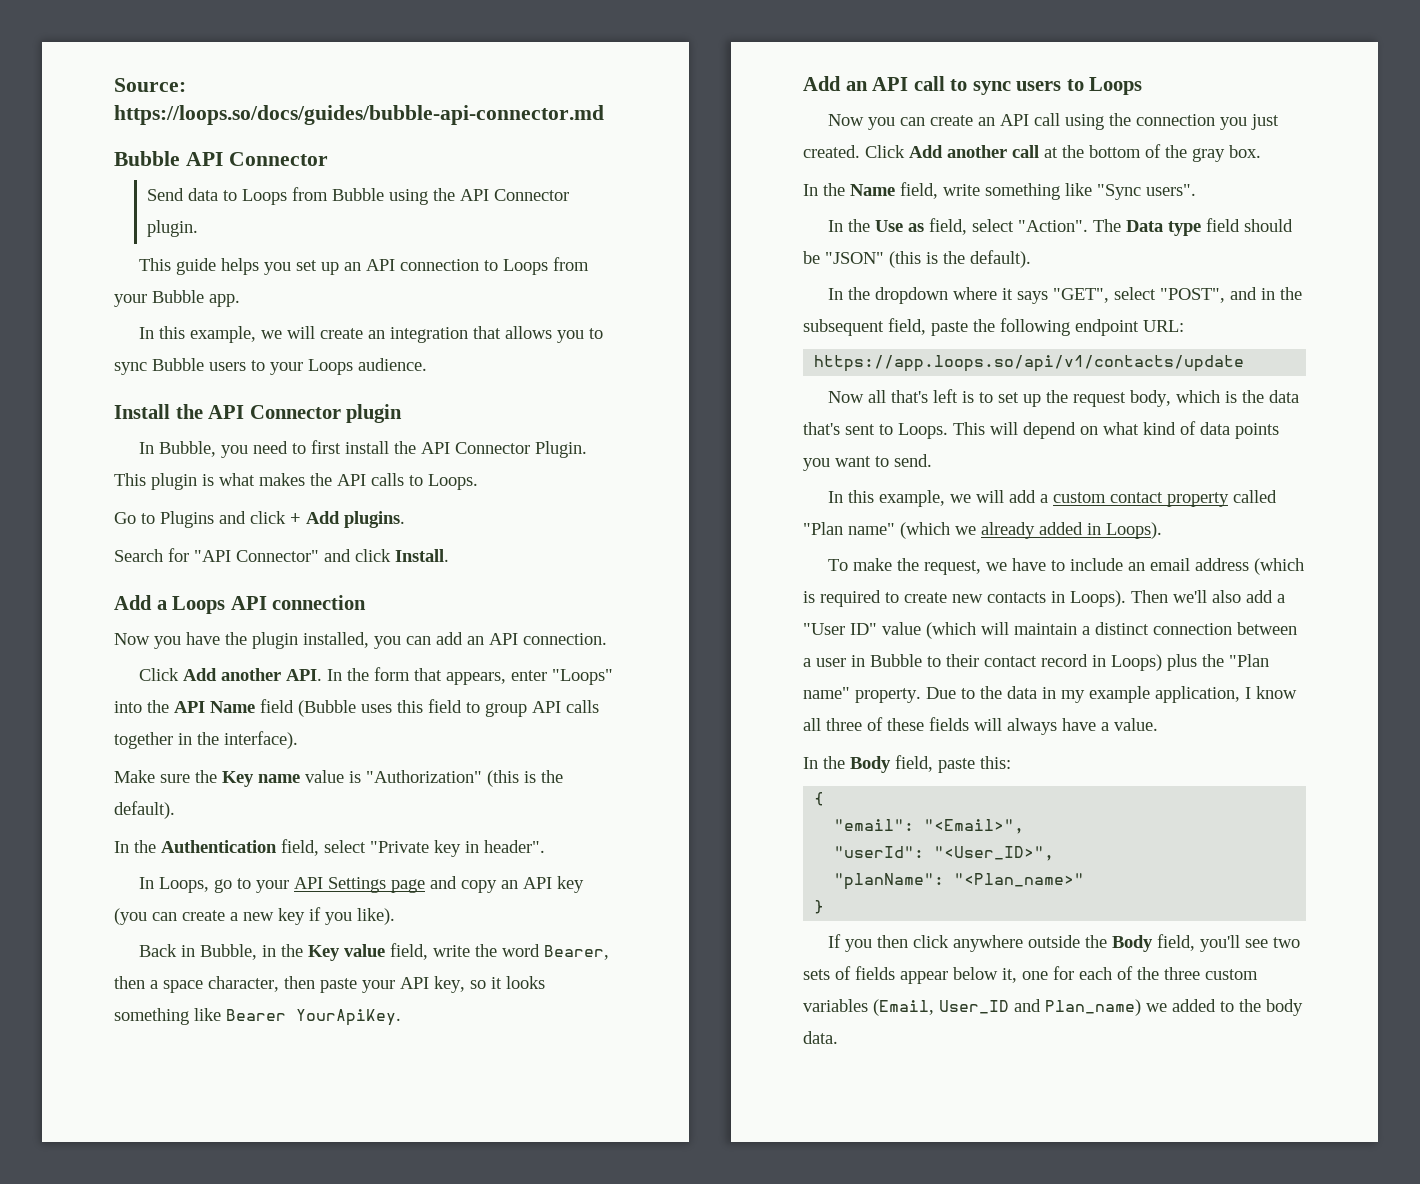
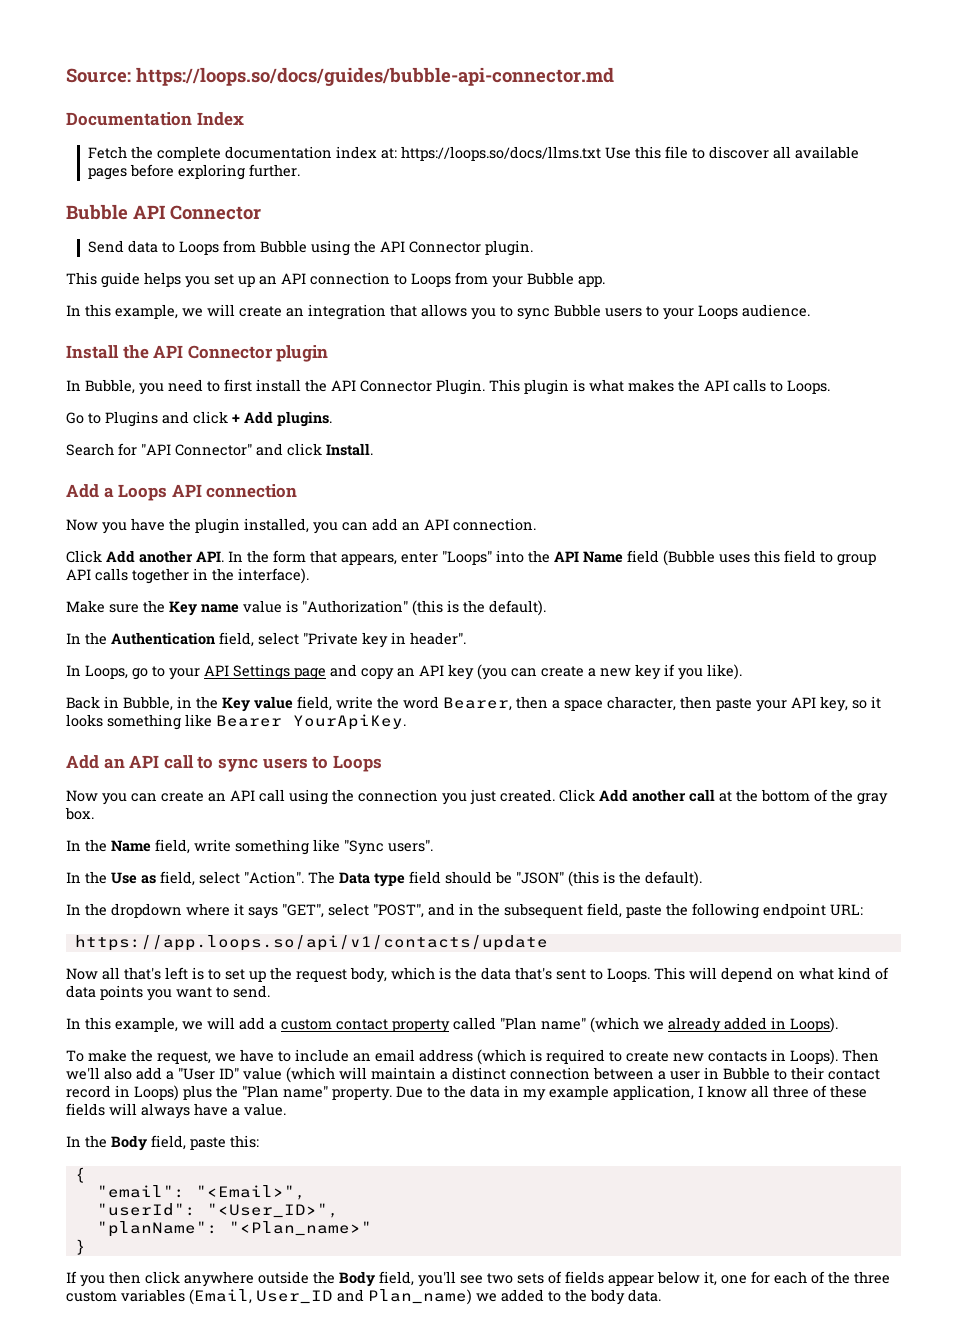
+ Documentation Index
+ Fetch the complete documentation index at: https://loops.so/docs/llms.txt Use this file to discover all available pages before exploring further.

